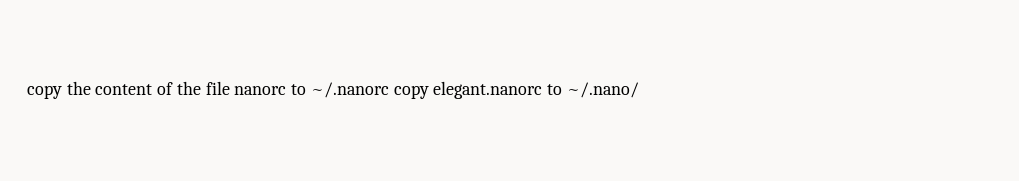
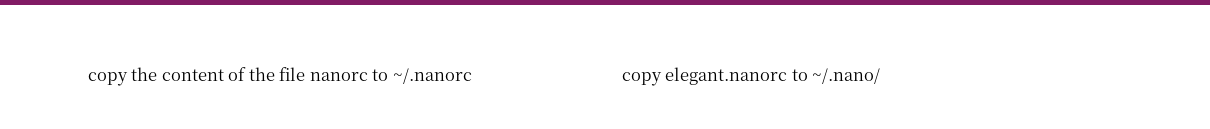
- copy the content of the file nanorc to ~/.nanorc copy elegant.nanorc to ~/.nano/
+ copy the content of the file nanorc to ~/.nanorc
+ copy elegant.nanorc to ~/.nano/

